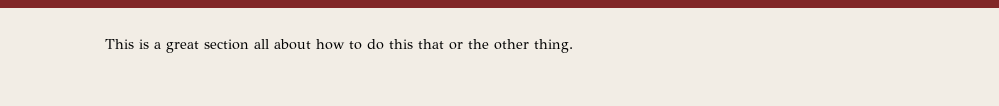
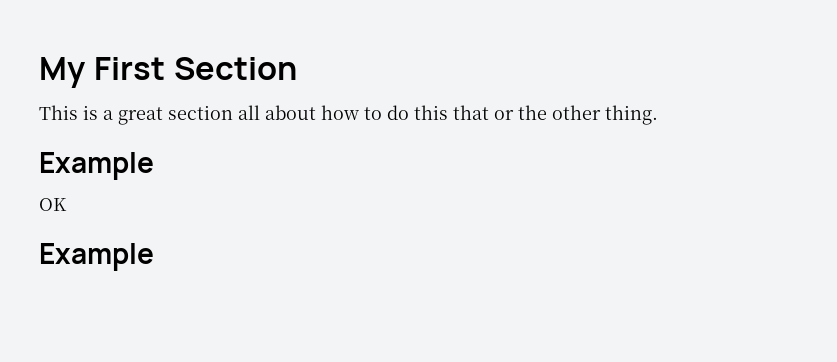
+ My First Section
  This is a great section all about how to do this that or the other thing.
+ Example
+ OK
+ Example

